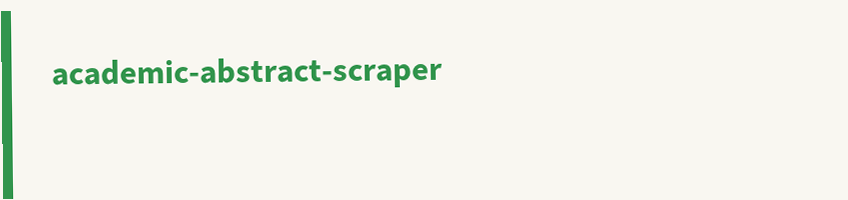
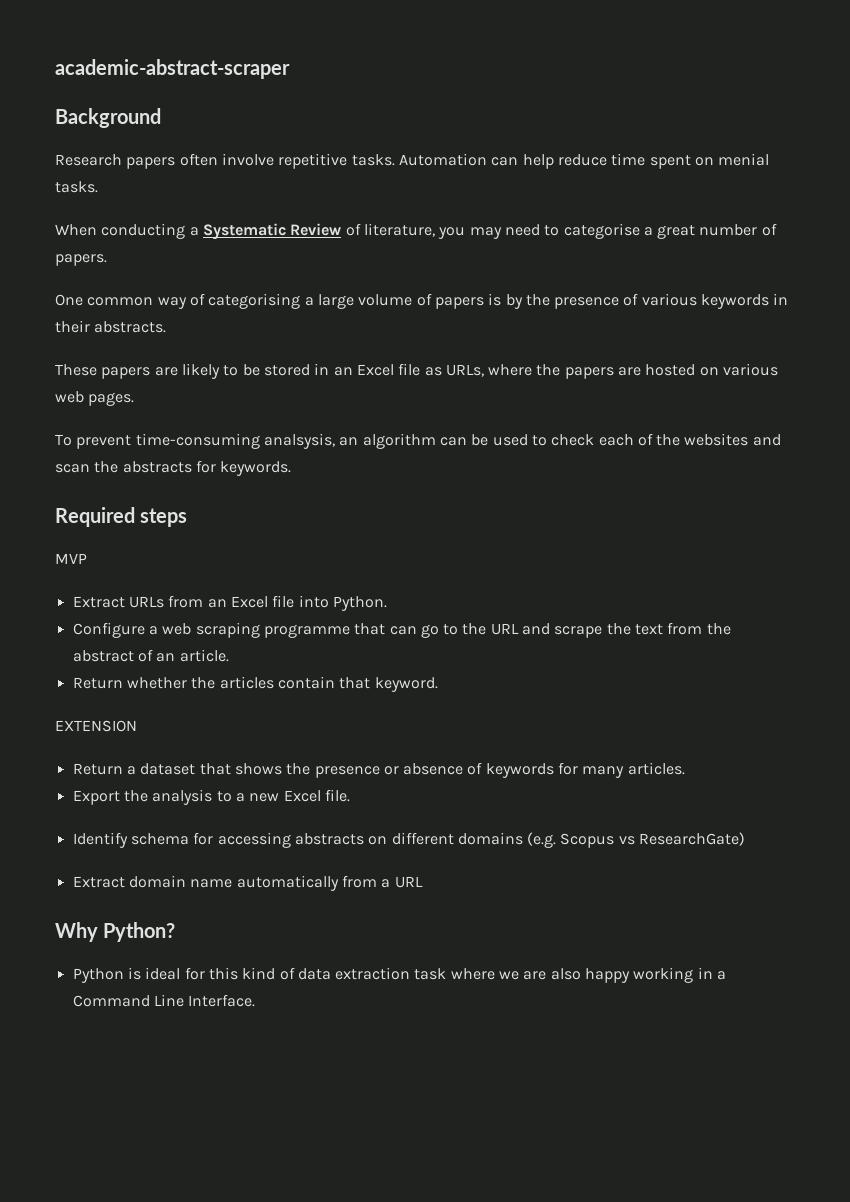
+ Background
+ Research papers often involve repetitive tasks. Automation can help reduce time spent on menial tasks.
+ When conducting a Systematic Review of literature, you may need to categorise a great number of papers.
+ One common way of categorising a large volume of papers is by the presence of various keywords in their abstracts.
+ These papers are likely to be stored in an Excel file as URLs, where the papers are hosted on various web pages.
+ To prevent time-consuming analsysis, an algorithm can be used to check each of the websites and scan the abstracts for keywords.
+ Required steps
+ MVP
+ Extract URLs from an Excel file into Python.
+ Configure a web scraping programme that can go to the URL and scrape the text from the abstract of an article.
+ Return whether the articles contain that keyword.
+ EXTENSION
+ Return a dataset that shows the presence or absence of keywords for many articles.
+ Export the analysis to a new Excel file.
+ Identify schema for accessing abstracts on different domains (e.g. Scopus vs ResearchGate)
+ Extract domain name automatically from a URL
+ Why Python?
+ Python is ideal for this kind of data extraction task where we are also happy working in a Command Line Interface.

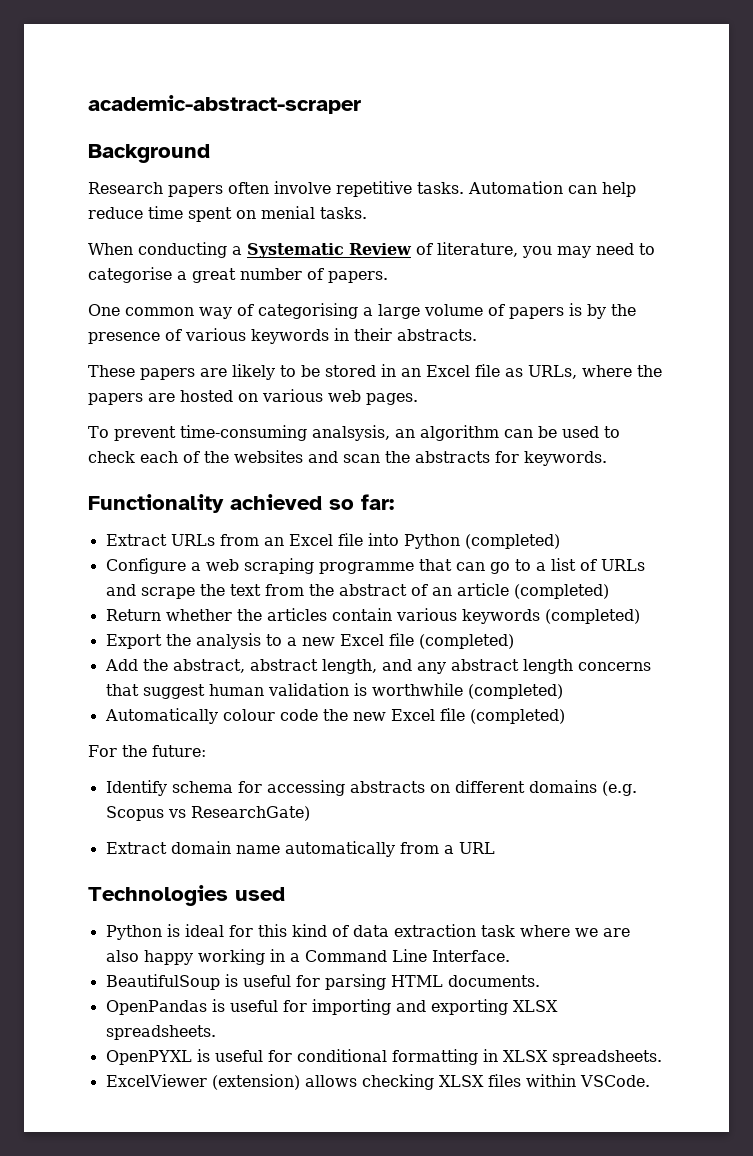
- Required steps
- MVP
+ Functionality achieved so far:
- Extract URLs from an Excel file into Python.
+ Extract URLs from an Excel file into Python (completed)
- Configure a web scraping programme that can go to the URL and scrape the text from the abstract of an article.
+ Configure a web scraping programme that can go to a list of URLs and scrape the text from the abstract of an article (completed)
- Return whether the articles contain that keyword.
- EXTENSION
- Return a dataset that shows the presence or absence of keywords for many articles.
+ Return whether the articles contain various keywords (completed)
- Export the analysis to a new Excel file.
+ Export the analysis to a new Excel file (completed)
+ Add the abstract, abstract length, and any abstract length concerns that suggest human validation is worthwhile (completed)
+ Automatically colour code the new Excel file (completed)
+ For the future:
- Why Python?
+ Technologies used
+ BeautifulSoup is useful for parsing HTML documents.
+ OpenPandas is useful for importing and exporting XLSX spreadsheets.
+ OpenPYXL is useful for conditional formatting in XLSX spreadsheets.
+ ExcelViewer (extension) allows checking XLSX files within VSCode.

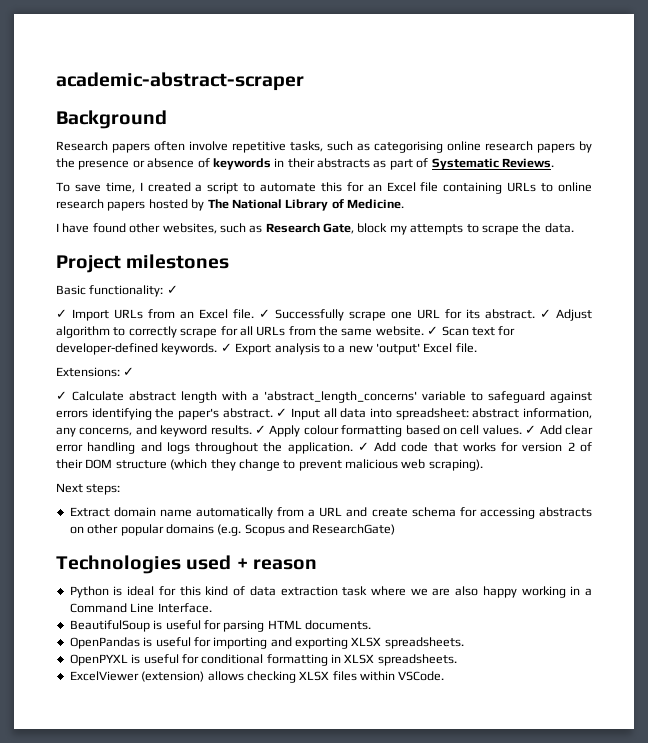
- Research papers often involve repetitive tasks. Automation can help reduce time spent on menial tasks.
- When conducting a Systematic Review of literature, you may need to categorise a great number of papers.
- One common way of categorising a large volume of papers is by the presence of various keywords in their abstracts.
- These papers are likely to be stored in an Excel file as URLs, where the papers are hosted on various web pages.
- To prevent time-consuming analsysis, an algorithm can be used to check each of the websites and scan the abstracts for keywords.
- Functionality achieved so far:
- Extract URLs from an Excel file into Python (completed)
- Configure a web scraping programme that can go to a list of URLs and scrape the text from the abstract of an article (completed)
- Return whether the articles contain various keywords (completed)
- Export the analysis to a new Excel file (completed)
- Add the abstract, abstract length, and any abstract length concerns that suggest human validation is worthwhile (completed)
- Automatically colour code the new Excel file (completed)
- For the future:
- Identify schema for accessing abstracts on different domains (e.g. Scopus vs ResearchGate)
+ Research papers often involve repetitive tasks, such as categorising online research papers by the presence or absence of keywords in their abstracts as part of Systematic Reviews.
+ To save time, I created a script to automate this for an Excel file containing URLs to online research papers hosted by The National Library of Medicine.
+ I have found other websites, such as Research Gate, block my attempts to scrape the data.
+ Project milestones
+ Basic functionality: ✓
+ ✓ Import URLs from an Excel file. ✓ Successfully scrape one URL for its abstract. ✓ Adjust algorithm to correctly scrape for all URLs from the same website. ✓ Scan text for developer-defined keywords. ✓ Export analysis to a new 'output' Excel file.
+ Extensions: ✓
+ ✓ Calculate abstract length with a 'abstract_length_concerns' variable to safeguard against errors identifying the paper's abstract. ✓ Input all data into spreadsheet: abstract information, any concerns, and keyword results. ✓ Apply colour formatting based on cell values. ✓ Add clear error handling and logs throughout the application. ✓ Add code that works for version 2 of their DOM structure (which they change to prevent malicious web scraping).
+ Next steps:
- Extract domain name automatically from a URL
+ Extract domain name automatically from a URL and create schema for accessing abstracts on other popular domains (e.g. Scopus and ResearchGate)
- Technologies used
+ Technologies used + reason

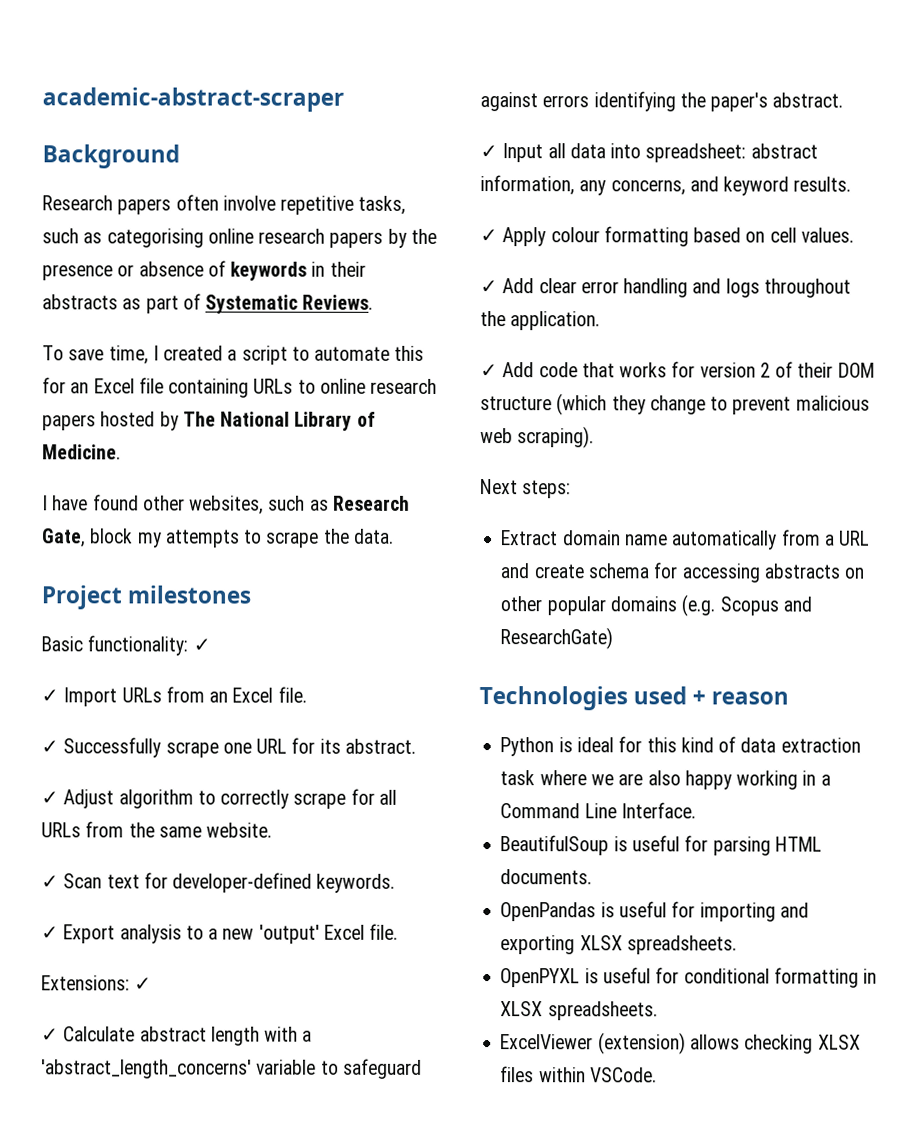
- ✓ Import URLs from an Excel file. ✓ Successfully scrape one URL for its abstract. ✓ Adjust algorithm to correctly scrape for all URLs from the same website. ✓ Scan text for developer-defined keywords. ✓ Export analysis to a new 'output' Excel file.
+ ✓ Import URLs from an Excel file.
+ ✓ Successfully scrape one URL for its abstract.
+ ✓ Adjust algorithm to correctly scrape for all URLs from the same website.
+ ✓ Scan text for developer-defined keywords.
+ ✓ Export analysis to a new 'output' Excel file.
- ✓ Calculate abstract length with a 'abstract_length_concerns' variable to safeguard against errors identifying the paper's abstract. ✓ Input all data into spreadsheet:
+ ✓ Calculate abstract length with a 'abstract_length_concerns' variable to safeguard against errors identifying the paper's abstract.
+ ✓ Input all data into spreadsheet:
- abstract information, any concerns, and keyword results. ✓ Apply colour formatting based on cell values. ✓ Add clear error handling and logs throughout the application. ✓ Add code that works for version 2 of their DOM structure (which they change to prevent malicious web scraping).
+ abstract information, any concerns, and keyword results.
+ ✓ Apply colour formatting based on cell values.
+ ✓ Add clear error handling and logs throughout the application.
+ ✓ Add code that works for version 2 of their DOM structure (which they change to prevent malicious web scraping).

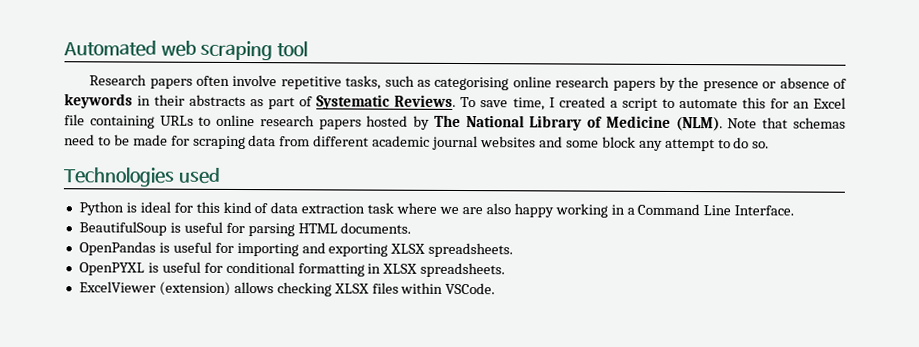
- academic-abstract-scraper
- Background
+ Automated web scraping tool
- Research papers often involve repetitive tasks, such as categorising online research papers by the presence or absence of keywords in their abstracts as part of Systematic Reviews.
- To save time, I created a script to automate this for an Excel file containing URLs to online research papers hosted by The National Library of Medicine.
- I have found other websites, such as Research Gate, block my attempts to scrape the data.
- Project milestones
- Basic functionality: ✓
- ✓ Import URLs from an Excel file.
- ✓ Successfully scrape one URL for its abstract.
- ✓ Adjust algorithm to correctly scrape for all URLs from the same website.
- ✓ Scan text for developer-defined keywords.
- ✓ Export analysis to a new 'output' Excel file.
- Extensions: ✓
- ✓ Calculate abstract length with a 'abstract_length_concerns' variable to safeguard against errors identifying the paper's abstract.
- ✓ Input all data into spreadsheet: abstract information, any concerns, and keyword results.
- ✓ Apply colour formatting based on cell values.
- ✓ Add clear error handling and logs throughout the application.
- ✓ Add code that works for version 2 of their DOM structure (which they change to prevent malicious web scraping).
- Next steps:
- Extract domain name automatically from a URL and create schema for accessing abstracts on other popular domains (e.g. Scopus and ResearchGate)
+ Research papers often involve repetitive tasks, such as categorising online research papers by the presence or absence of keywords in their abstracts as part of Systematic Reviews. To save time, I created a script to automate this for an Excel file containing URLs to online research papers hosted by The National Library of Medicine (NLM). Note that schemas need to be made for scraping data from different academic journal websites and some block any attempt to do so.
- Technologies used + reason
+ Technologies used

